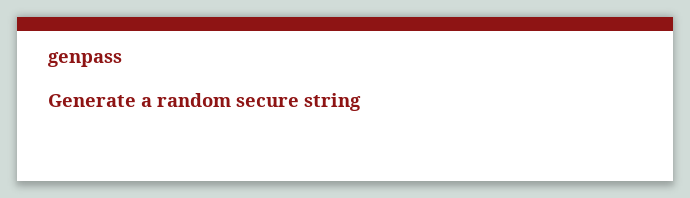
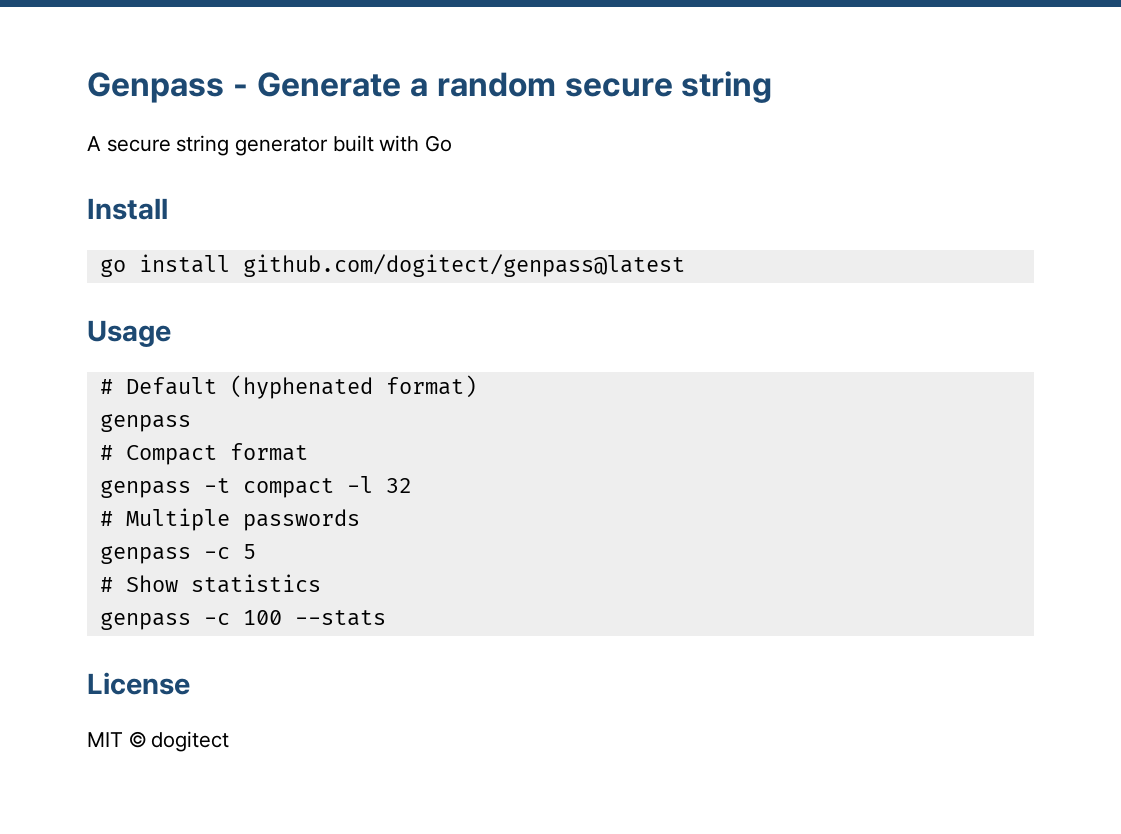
- genpass
- Generate a random secure string
+ Genpass - Generate a random secure string
+ A secure string generator built with Go
+ Install
+ go install github.com/dogitect/genpass@latest
+ Usage
+ # Default (hyphenated format)
+ genpass
+ # Compact format
+ genpass -t compact -l 32
+ # Multiple passwords
+ genpass -c 5
+ # Show statistics
+ genpass -c 100 --stats
+ License
+ MIT © dogitect

